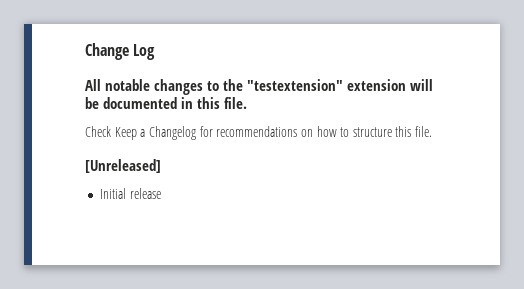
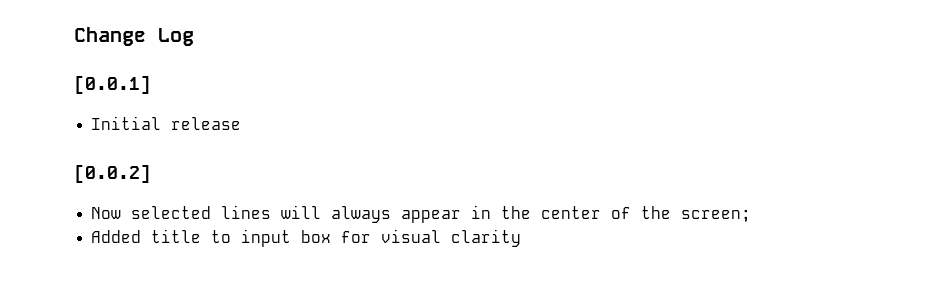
- All notable changes to the "testextension" extension will be documented in this file.
- Check Keep a Changelog for recommendations on how to structure this file.
- [Unreleased]
+ [0.0.1]
  Initial release
+ [0.0.2]
+ Now selected lines will always appear in the center of the screen;
+ Added title to input box for visual clarity

